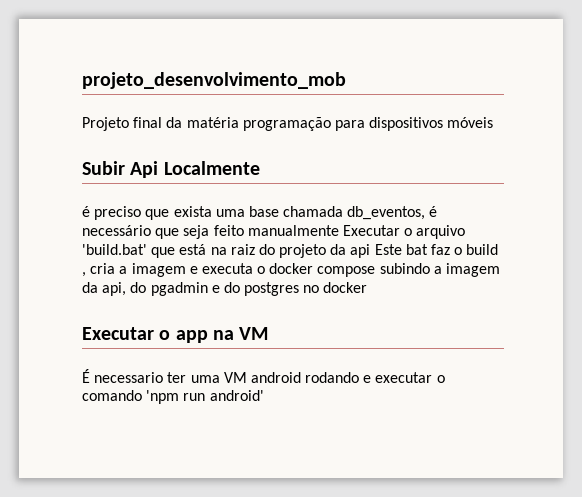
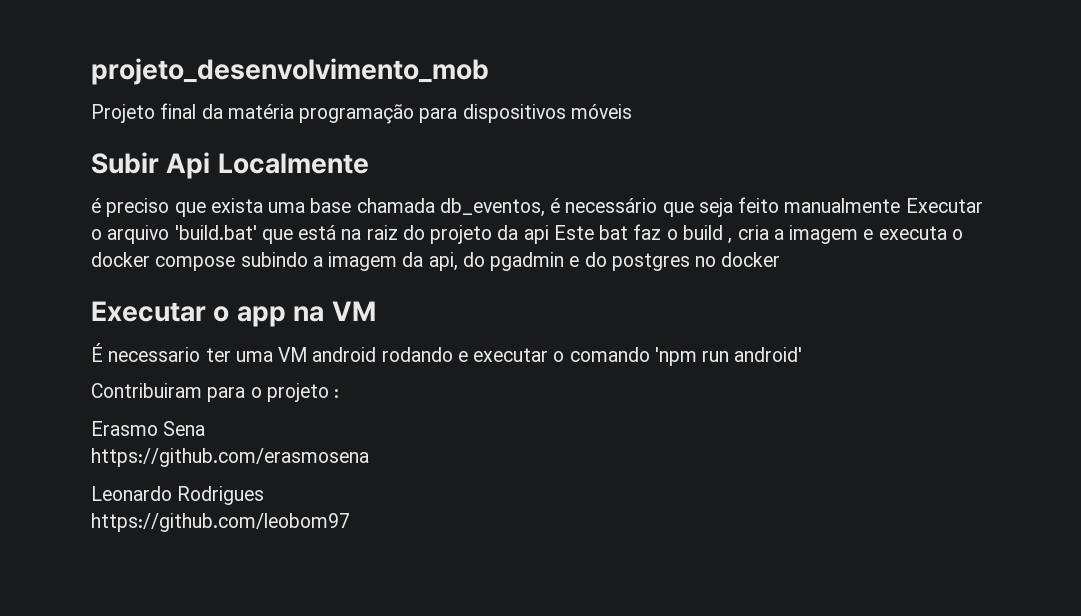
+ Contribuiram para o projeto :
+ Erasmo Sena
+ https://github.com/erasmosena
+ Leonardo Rodrigues
+ https://github.com/leobom97

